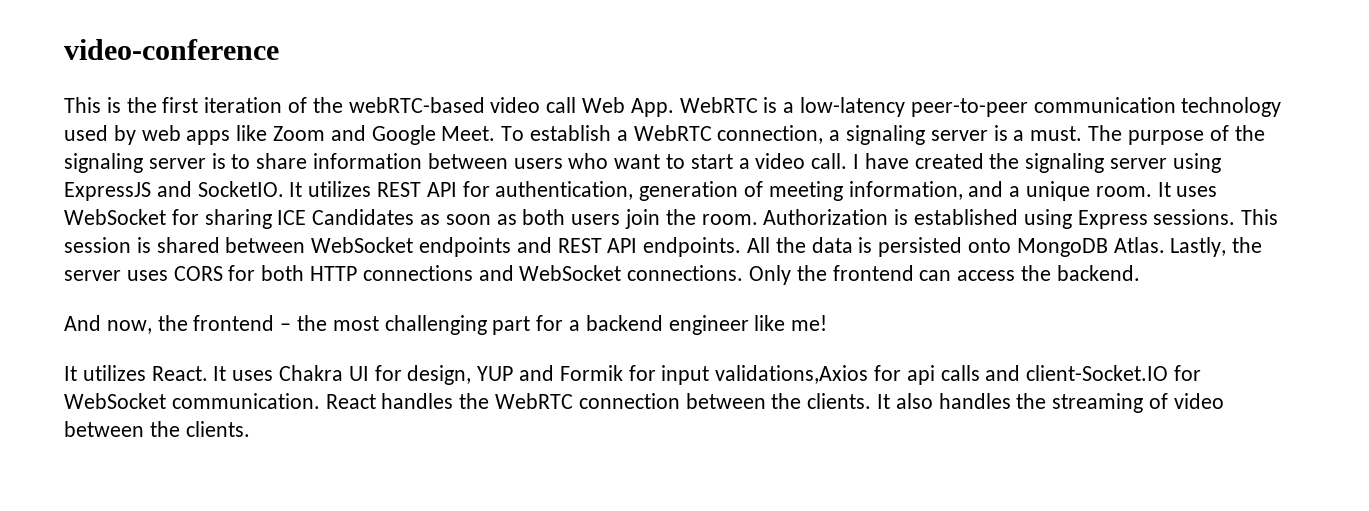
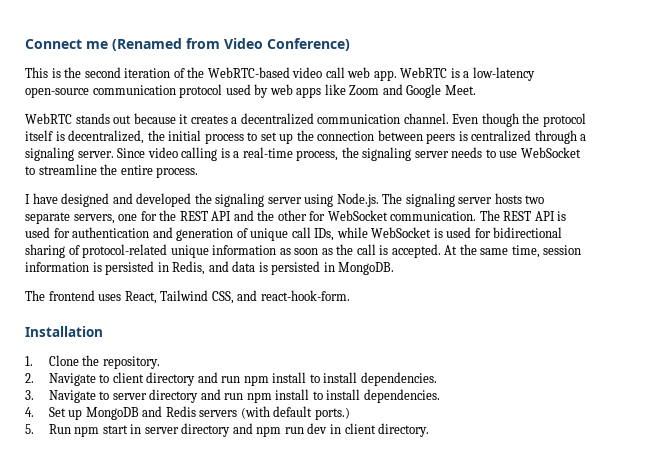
- video-conference
+ Connect me (Renamed from Video Conference)
- This is the first iteration of the webRTC-based video call Web App. WebRTC is a low-latency peer-to-peer communication technology used by web apps like Zoom and Google Meet. To establish a WebRTC connection, a signaling server is a must. The purpose of the signaling server is to share information between users who want to start a video call. I have created the signaling server using ExpressJS and SocketIO. It utilizes REST API for authentication, generation of meeting information, and a unique room. It uses WebSocket for sharing ICE Candidates as soon as both users join the room. Authorization is established using Express sessions. This session is shared between WebSocket endpoints and REST API endpoints. All the data is persisted onto MongoDB Atlas. Lastly, the server uses CORS for both HTTP connections and WebSocket connections. Only the frontend can access the backend.
- And now, the frontend – the most challenging part for a backend engineer like me!
- It utilizes React. It uses Chakra UI for design, YUP and Formik for input validations,Axios for api calls and client-Socket.IO for WebSocket communication. React handles the WebRTC connection between the clients. It also handles the streaming of video between the clients.
+ This is the second iteration of the WebRTC-based video call web app. WebRTC is a low-latency open-source communication protocol used by web apps like Zoom and Google Meet.
+ WebRTC stands out because it creates a decentralized communication channel. Even though the protocol itself is decentralized, the initial process to set up the connection between peers is centralized through a signaling server. Since video calling is a real-time process, the signaling server needs to use WebSocket to streamline the entire process.
+ I have designed and developed the signaling server using Node.js. The signaling server hosts two separate servers, one for the REST API and the other for WebSocket communication. The REST API is used for authentication and generation of unique call IDs, while WebSocket is used for bidirectional sharing of protocol-related unique information as soon as the call is accepted. At the same time, session information is persisted in Redis, and data is persisted in MongoDB.
+ The frontend uses React, Tailwind CSS, and react-hook-form.
+ Installation
+ 1. Clone the repository.
+ 2. Navigate to client directory and run npm install to install dependencies.
+ 3. Navigate to server directory and run npm install to install dependencies.
+ 4. Set up MongoDB and Redis servers (with default ports.)
+ 5. Run npm start in server directory and npm run dev in client directory.

